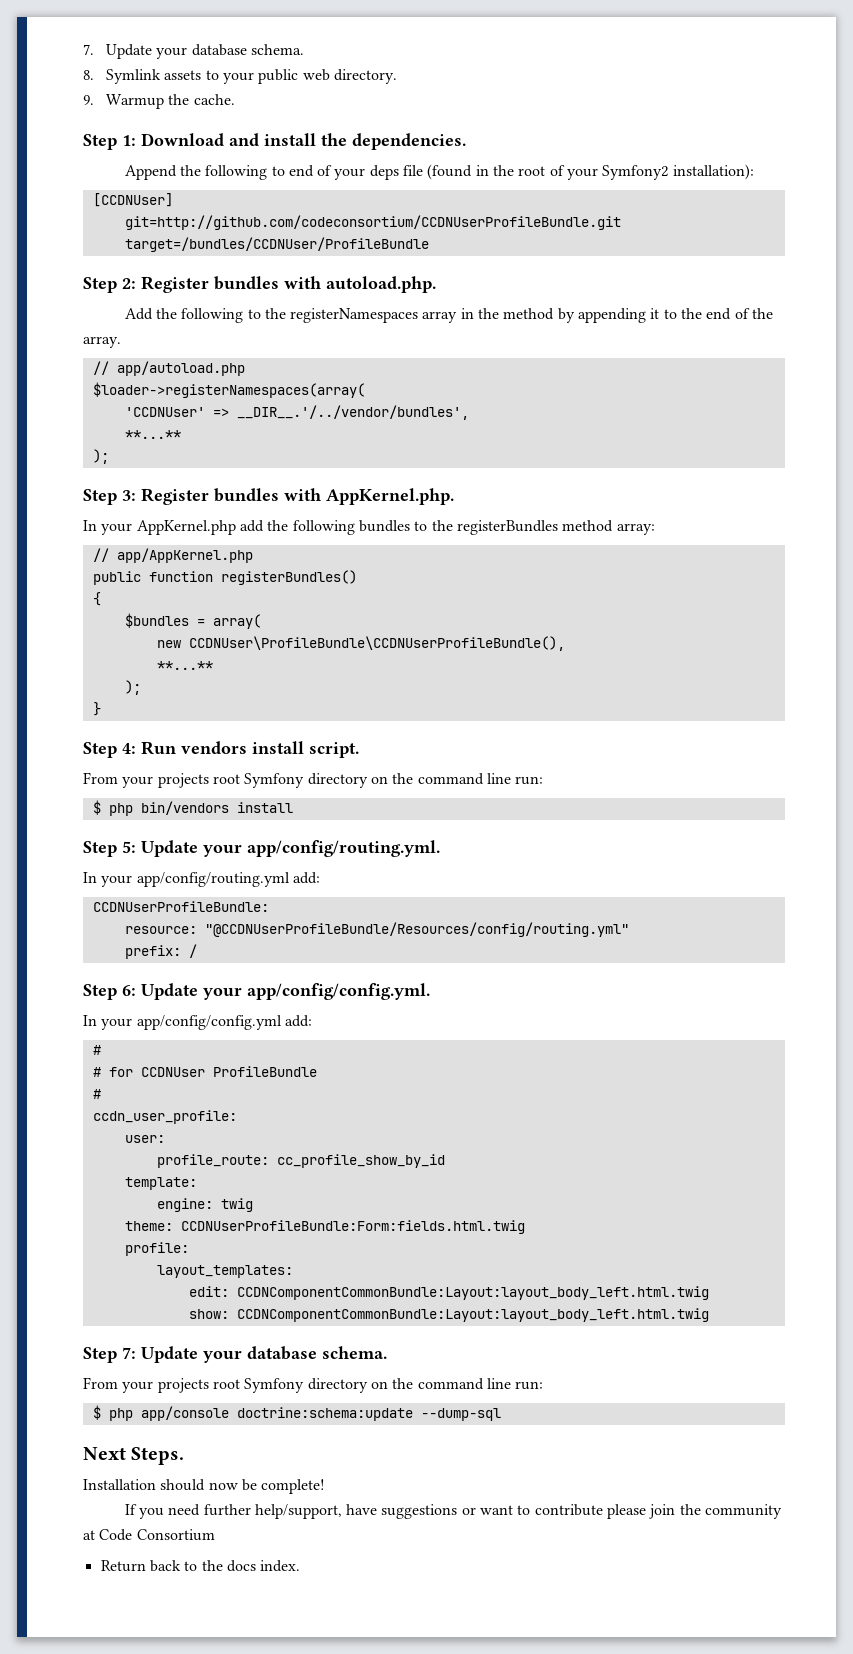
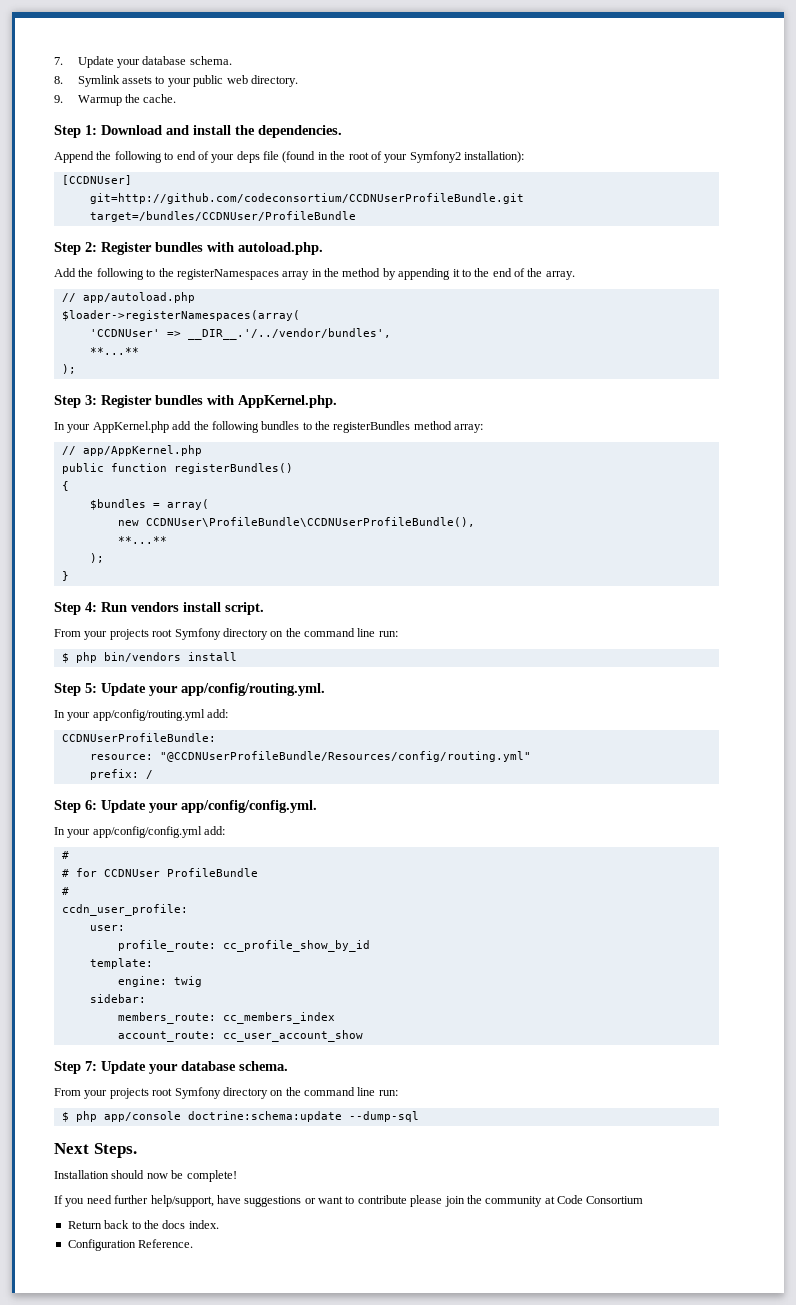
- theme: CCDNUserProfileBundle:Form:fields.html.twig
- profile:
- layout_templates:
- edit: CCDNComponentCommonBundle:Layout:layout_body_left.html.twig
- show: CCDNComponentCommonBundle:Layout:layout_body_left.html.twig
+ sidebar:
+ members_route: cc_members_index
+ account_route: cc_user_account_show
+ Configuration Reference.

